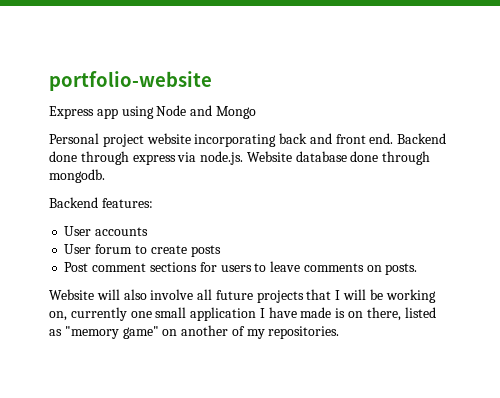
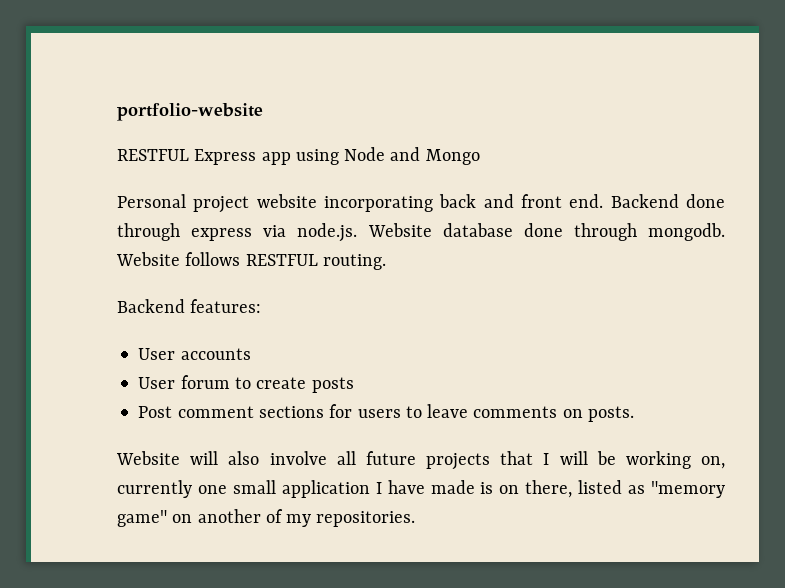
- Express app using Node and Mongo
+ RESTFUL Express app using Node and Mongo
+ Website follows RESTFUL routing.

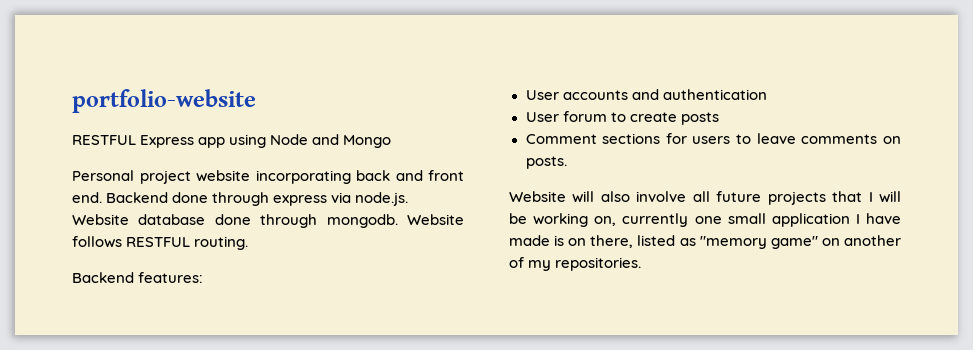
- User accounts
+ User accounts and authentication
- Post comment sections for users to leave comments on posts.
+ Comment sections for users to leave comments on posts.

